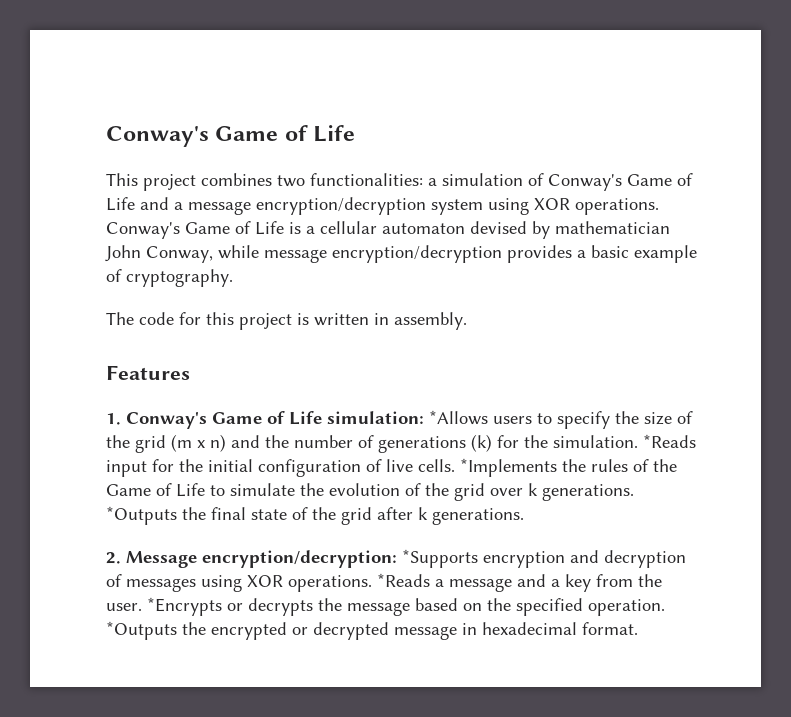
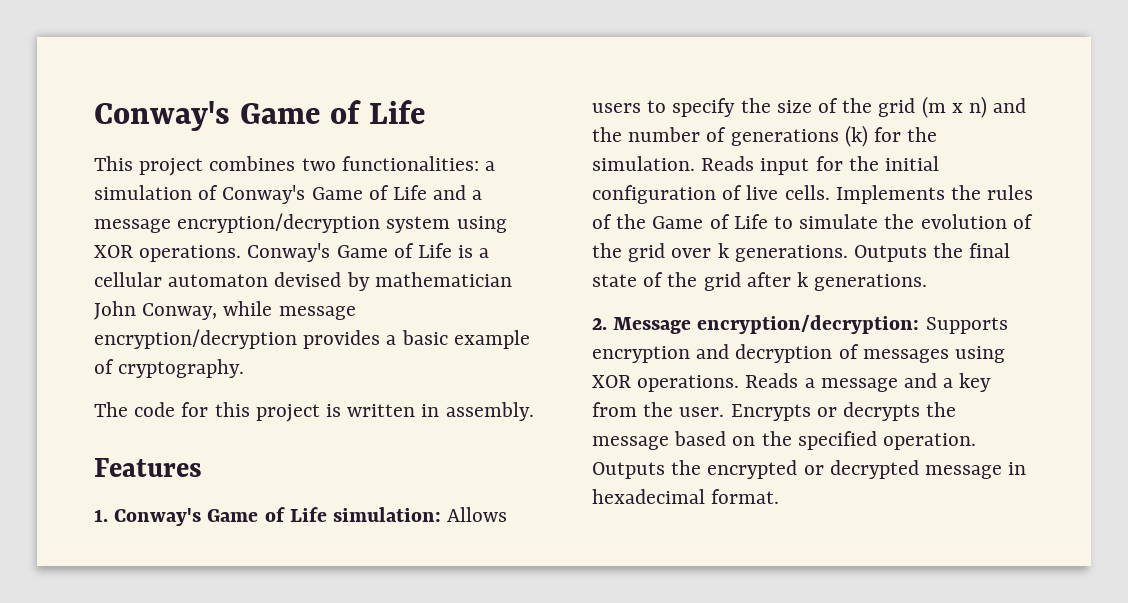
- 1. Conway's Game of Life simulation: *Allows users to specify the size of the grid (m x n) and the number of generations (k) for the simulation.
+ 1. Conway's Game of Life simulation: Allows users to specify the size of the grid (m x n) and the number of generations (k) for the simulation.
- *Reads input for the initial configuration of live cells.
+ Reads input for the initial configuration of live cells.
- *Implements the rules of the Game of Life to simulate the evolution of the grid over k generations.
+ Implements the rules of the Game of Life to simulate the evolution of the grid over k generations.
- *Outputs the final state of the grid after k generations.
+ Outputs the final state of the grid after k generations.
- 2. Message encryption/decryption: *Supports encryption and decryption of messages using XOR operations.
+ 2. Message encryption/decryption: Supports encryption and decryption of messages using XOR operations.
- *Reads a message and a key from the user.
+ Reads a message and a key from the user.
- *Encrypts or decrypts the message based on the specified operation.
+ Encrypts or decrypts the message based on the specified operation.
- *Outputs the encrypted or decrypted message in hexadecimal format.
+ Outputs the encrypted or decrypted message in hexadecimal format.

